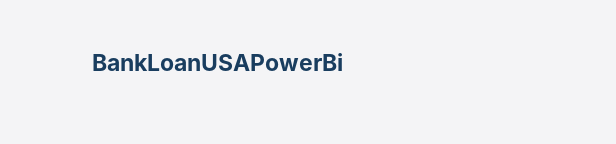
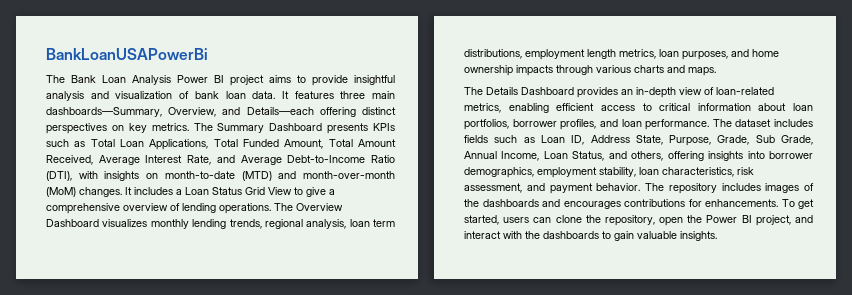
+ The Bank Loan Analysis Power BI project aims to provide insightful analysis and visualization of bank loan data. It features three main dashboards—Summary, Overview, and Details—each offering distinct perspectives on key metrics. The Summary Dashboard presents KPIs such as Total Loan Applications, Total Funded Amount, Total Amount Received, Average Interest Rate, and Average Debt-to-Income Ratio (DTI), with insights on month-to-date (MTD) and month-over-month (MoM) changes. It includes a Loan Status Grid View to give a comprehensive overview of lending operations. The Overview Dashboard visualizes monthly lending trends, regional analysis, loan term distributions, employment length metrics, loan purposes, and home ownership impacts through various charts and maps.
+ The Details Dashboard provides an in-depth view of loan-related metrics, enabling efficient access to critical information about loan portfolios, borrower profiles, and loan performance. The dataset includes fields such as Loan ID, Address State, Purpose, Grade, Sub Grade, Annual Income, Loan Status, and others, offering insights into borrower demographics, employment stability, loan characteristics, risk assessment, and payment behavior. The repository includes images of the dashboards and encourages contributions for enhancements. To get started, users can clone the repository, open the Power BI project, and interact with the dashboards to gain valuable insights.

